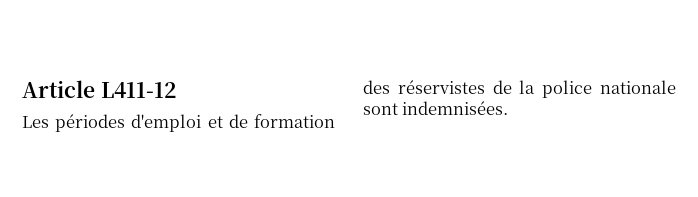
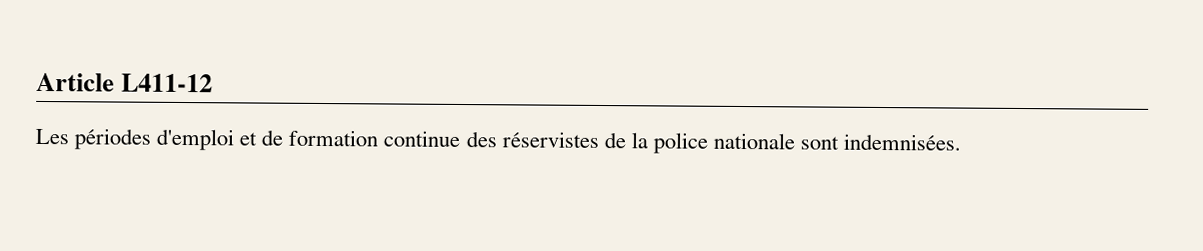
- Les périodes d'emploi et de formation des réservistes de la police nationale sont indemnisées.
+ Les périodes d'emploi et de formation continue des réservistes de la police nationale sont indemnisées.

